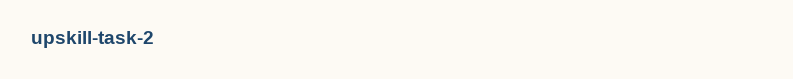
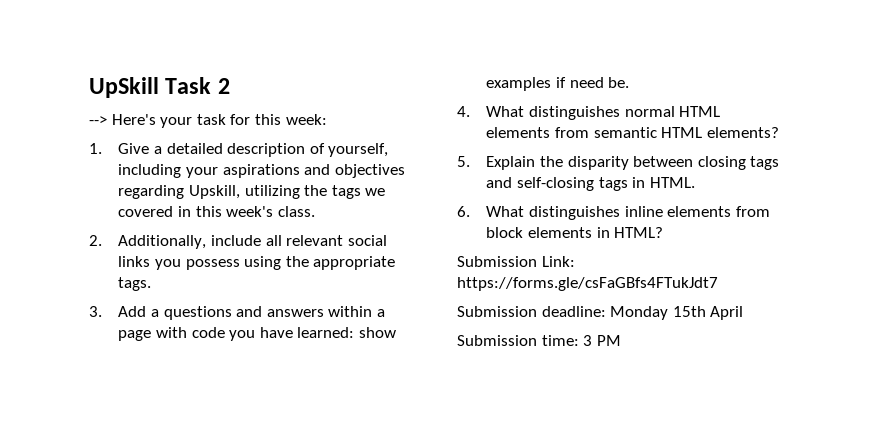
- upskill-task-2
+ UpSkill Task 2
+ --> Here's your task for this week:
+ 1. Give a detailed description of yourself, including your aspirations and objectives regarding Upskill, utilizing the tags we covered in this week's class.
+ 2. Additionally, include all relevant social links you possess using the appropriate tags.
+ 3. Add a questions and answers within a page with code you have learned: show examples if need be.
+ 4. What distinguishes normal HTML elements from semantic HTML elements?
+ 5. Explain the disparity between closing tags and self-closing tags in HTML.
+ 6. What distinguishes inline elements from block elements in HTML?
+ Submission Link: https://forms.gle/csFaGBfs4FTukJdt7
+ Submission deadline: Monday 15th April
+ Submission time: 3 PM

